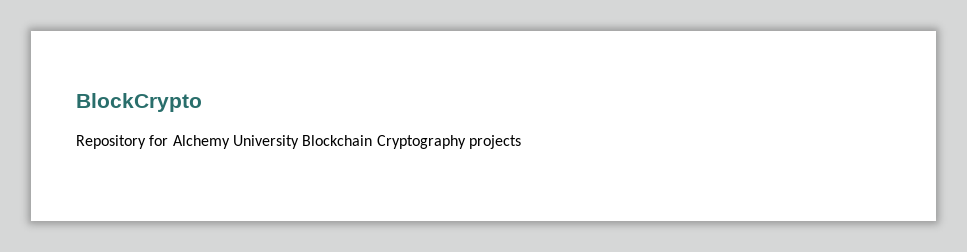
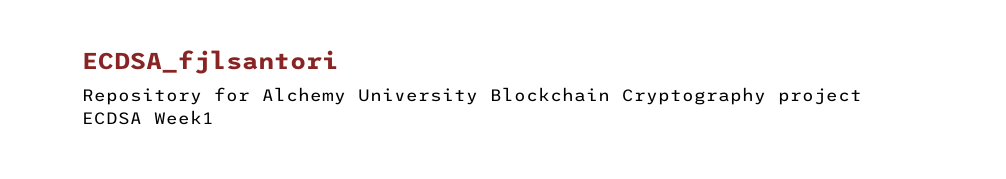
- BlockCrypto
+ ECDSA_fjlsantori
- Repository for Alchemy University Blockchain Cryptography projects
+ Repository for Alchemy University Blockchain Cryptography project ECDSA Week1

